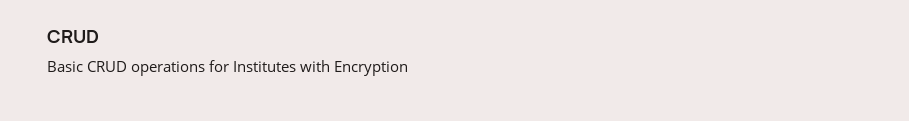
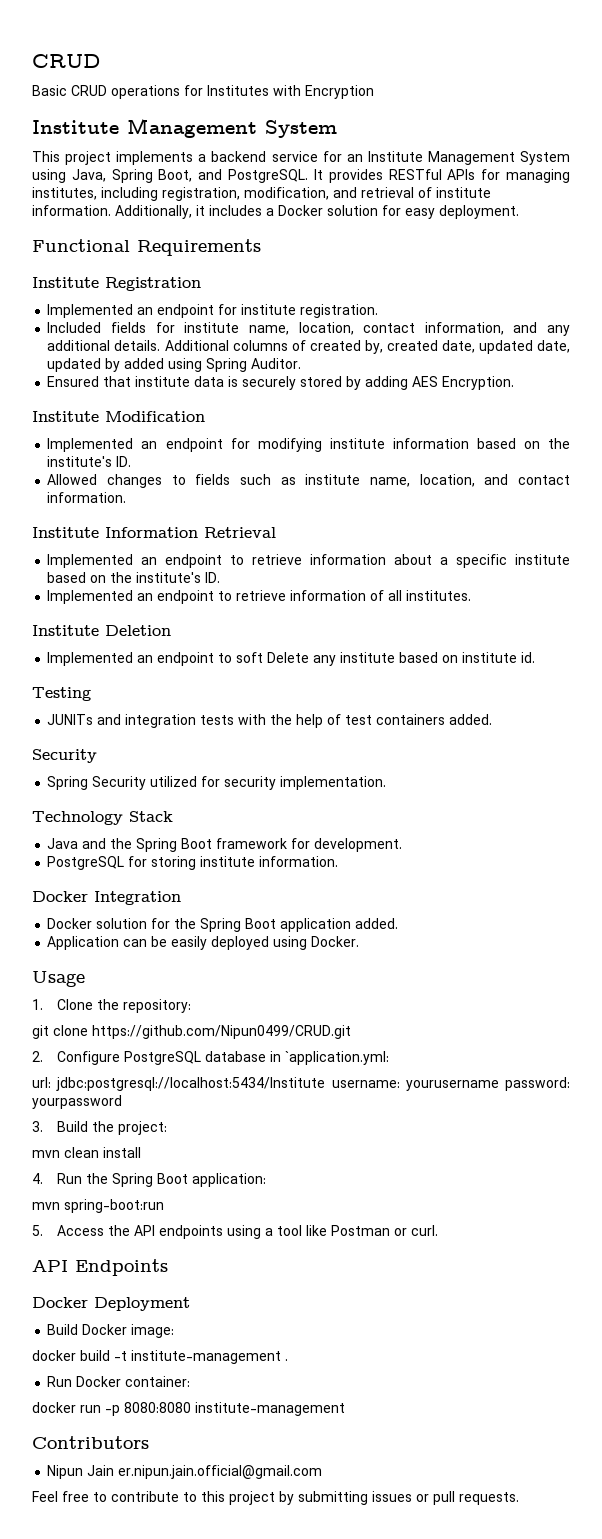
  Basic CRUD operations for Institutes with Encryption
+ Institute Management System
+ This project implements a backend service for an Institute Management System using Java, Spring Boot, and PostgreSQL. It provides RESTful APIs for managing institutes, including registration, modification, and retrieval of institute information. Additionally, it includes a Docker solution for easy deployment.
+ Functional Requirements
+ Institute Registration
+ Implemented an endpoint for institute registration.
+ Included fields for institute name, location, contact information, and any additional details. Additional columns of created by, created date, updated date, updated by added using Spring Auditor.
+ Ensured that institute data is securely stored by adding AES Encryption.
+ Institute Modification
+ Implemented an endpoint for modifying institute information based on the institute's ID.
+ Allowed changes to fields such as institute name, location, and contact information.
+ Institute Information Retrieval
+ Implemented an endpoint to retrieve information about a specific institute based on the institute's ID.
+ Implemented an endpoint to retrieve information of all institutes.
+ Institute Deletion
+ Implemented an endpoint to soft Delete any institute based on institute id.
+ Testing
+ JUNITs and integration tests with the help of test containers added.
+ Security
+ Spring Security utilized for security implementation.
+ Technology Stack
+ Java and the Spring Boot framework for development.
+ PostgreSQL for storing institute information.
+ Docker Integration
+ Docker solution for the Spring Boot application added.
+ Application can be easily deployed using Docker.
+ Usage
+ 1. Clone the repository:
+ git clone https://github.com/Nipun0499/CRUD.git
+ 2. Configure PostgreSQL database in `application.yml:
+ url: jdbc:postgresql://localhost:5434/Institute username: yourusername password: yourpassword
+ 3. Build the project:
+ mvn clean install
+ 4. Run the Spring Boot application:
+ mvn spring-boot:run
+ 5. Access the API endpoints using a tool like Postman or curl.
+ API Endpoints
+ Docker Deployment
+ Build Docker image:
+ docker build -t institute-management .
+ Run Docker container:
+ docker run -p 8080:8080 institute-management
+ Contributors
+ Nipun Jain er.nipun.jain.official@gmail.com
+ Feel free to contribute to this project by submitting issues or pull requests.

